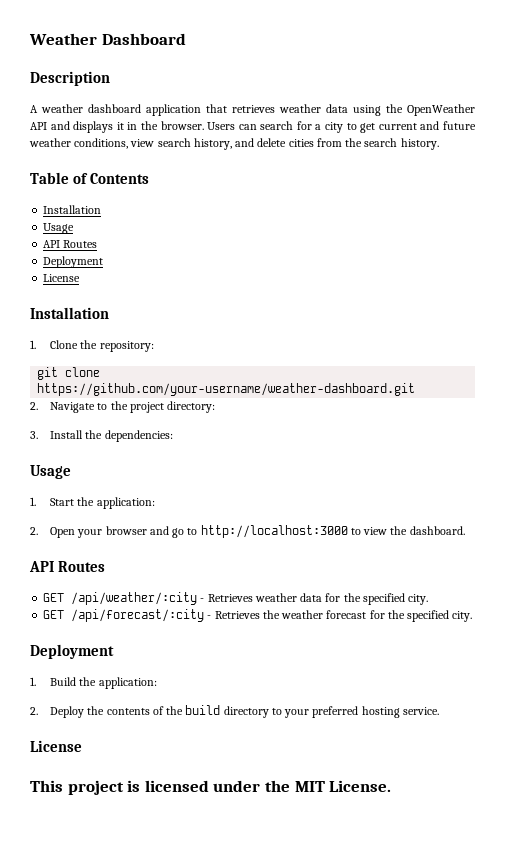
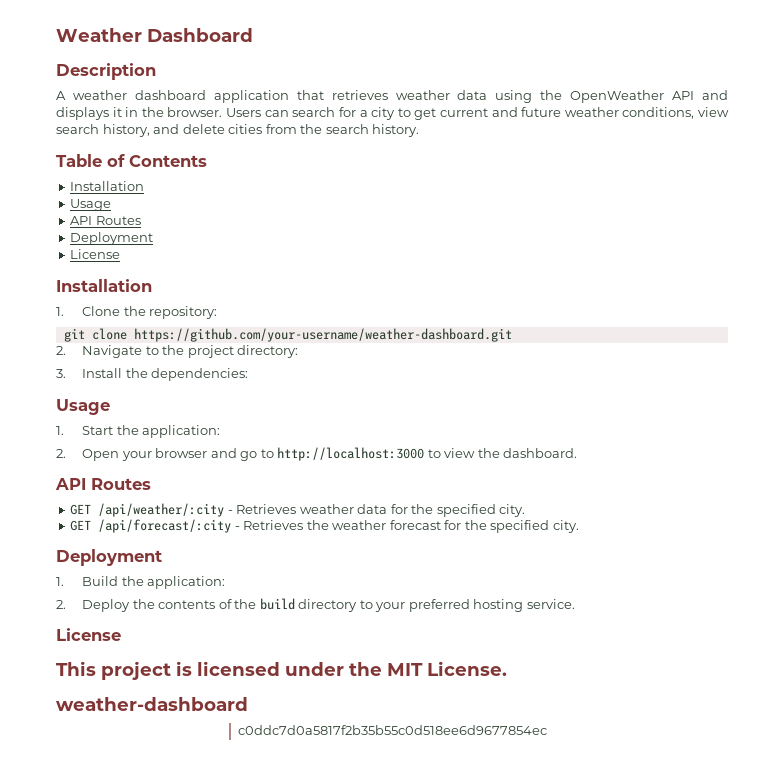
+ weather-dashboard
+ c0ddc7d0a5817f2b35b55c0d518ee6d9677854ec

